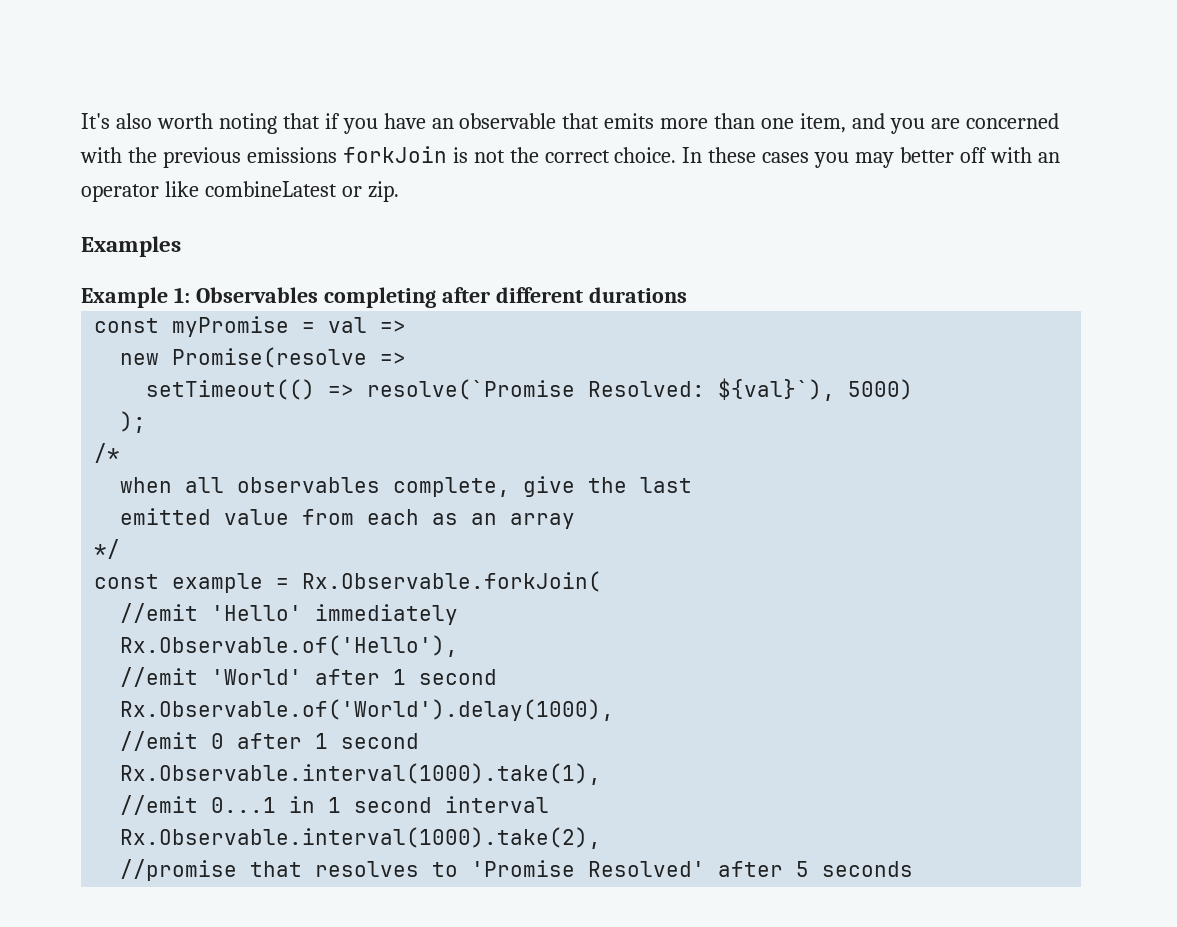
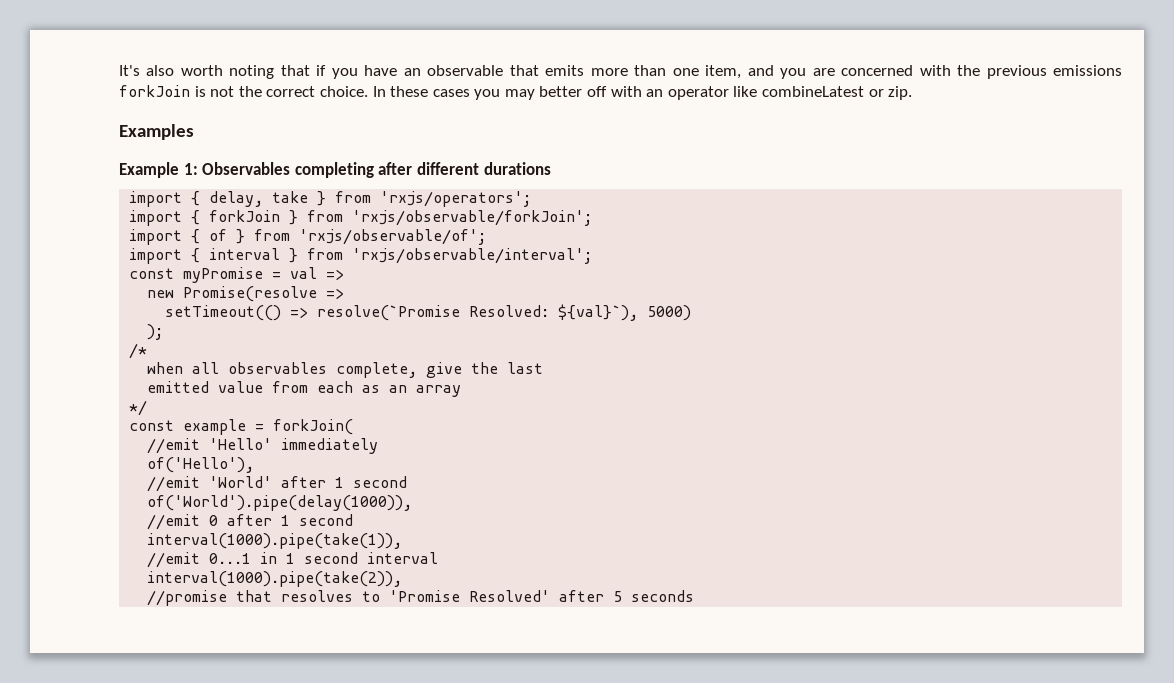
+ import { delay, take } from 'rxjs/operators';
+ import { forkJoin } from 'rxjs/observable/forkJoin';
+ import { of } from 'rxjs/observable/of';
+ import { interval } from 'rxjs/observable/interval';
- const example = Rx.Observable.forkJoin(
+ const example = forkJoin(
- Rx.Observable.of('Hello'),
+ of('Hello'),
- Rx.Observable.of('World').delay(1000),
+ of('World').pipe(delay(1000)),
- Rx.Observable.interval(1000).take(1),
+ interval(1000).pipe(take(1)),
- Rx.Observable.interval(1000).take(2),
+ interval(1000).pipe(take(2)),

